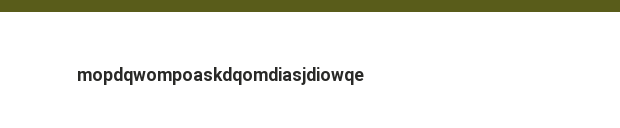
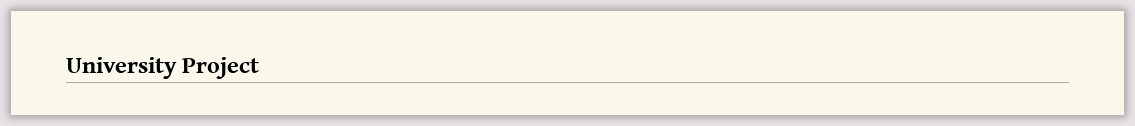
- mopdqwompoaskdqomdiasjdiowqe
+ University Project

